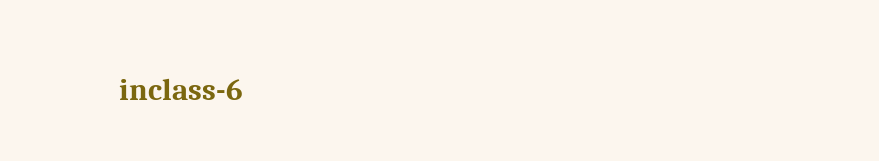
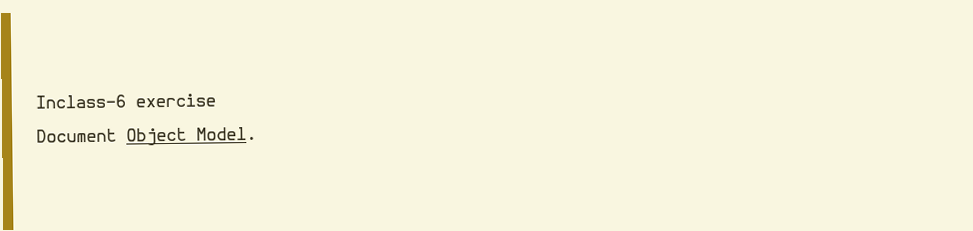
- inclass-6
+ Inclass-6 exercise
+ Document Object Model.

